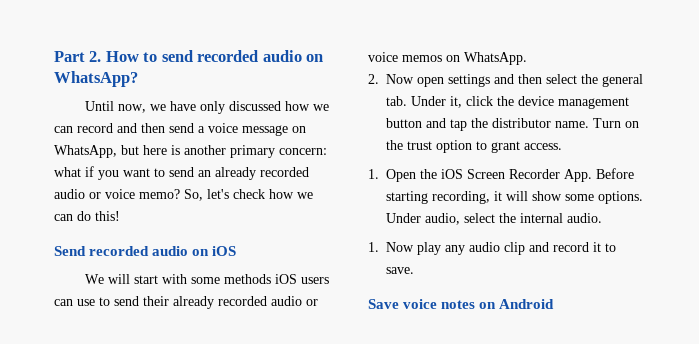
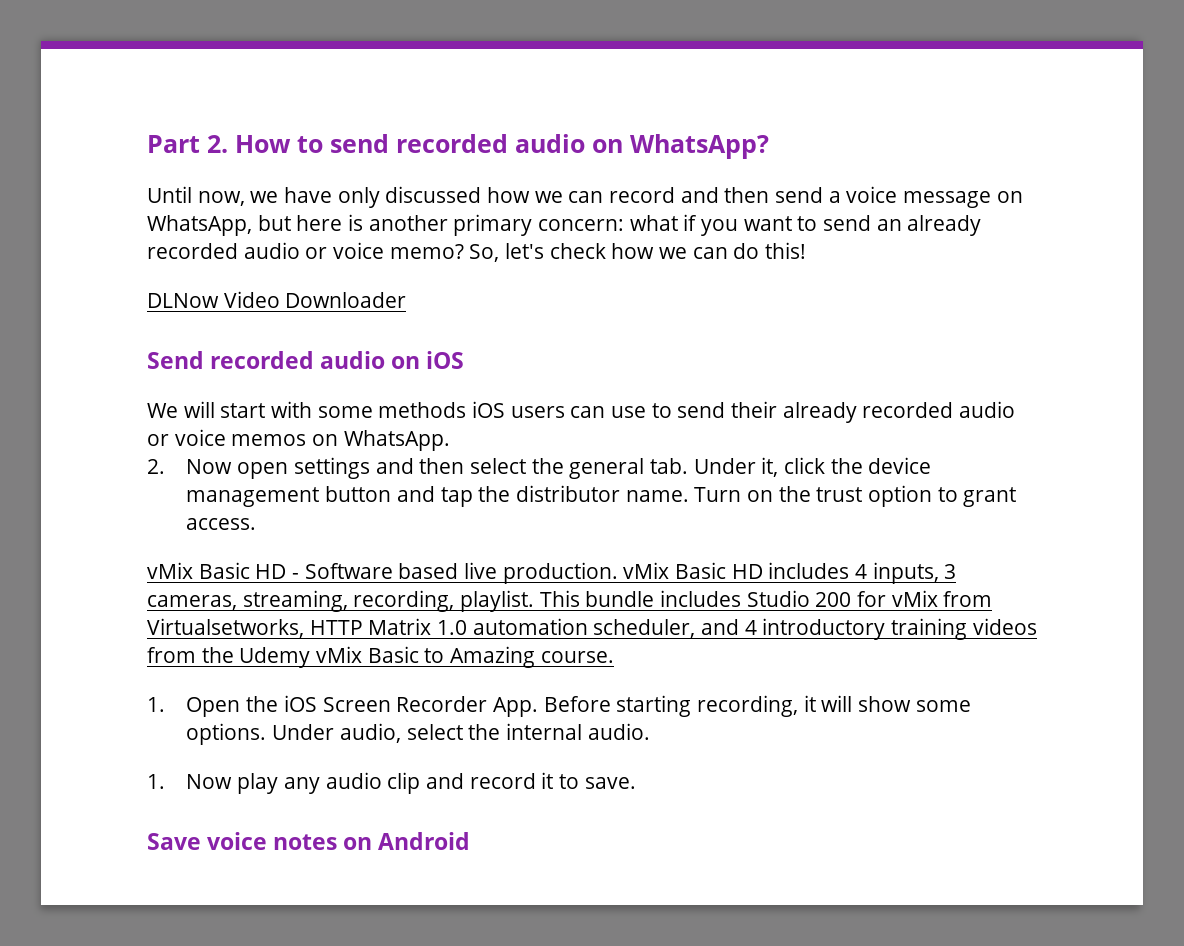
+ DLNow Video Downloader
+ vMix Basic HD - Software based live production. vMix Basic HD includes 4 inputs, 3 cameras, streaming, recording, playlist. This bundle includes Studio 200 for vMix from Virtualsetworks, HTTP Matrix 1.0 automation scheduler, and 4 introductory training videos from the Udemy vMix Basic to Amazing course.

